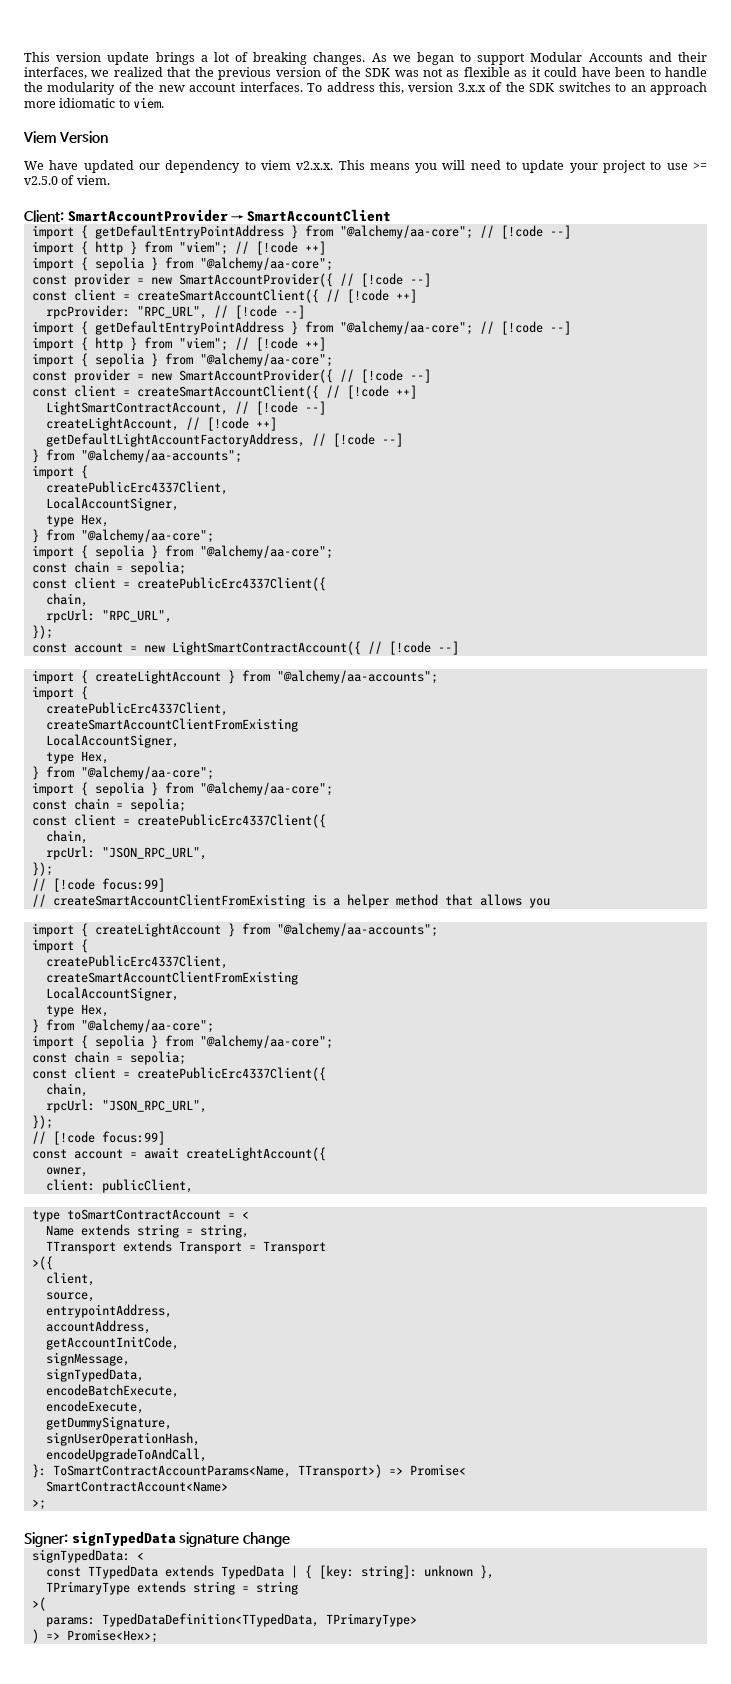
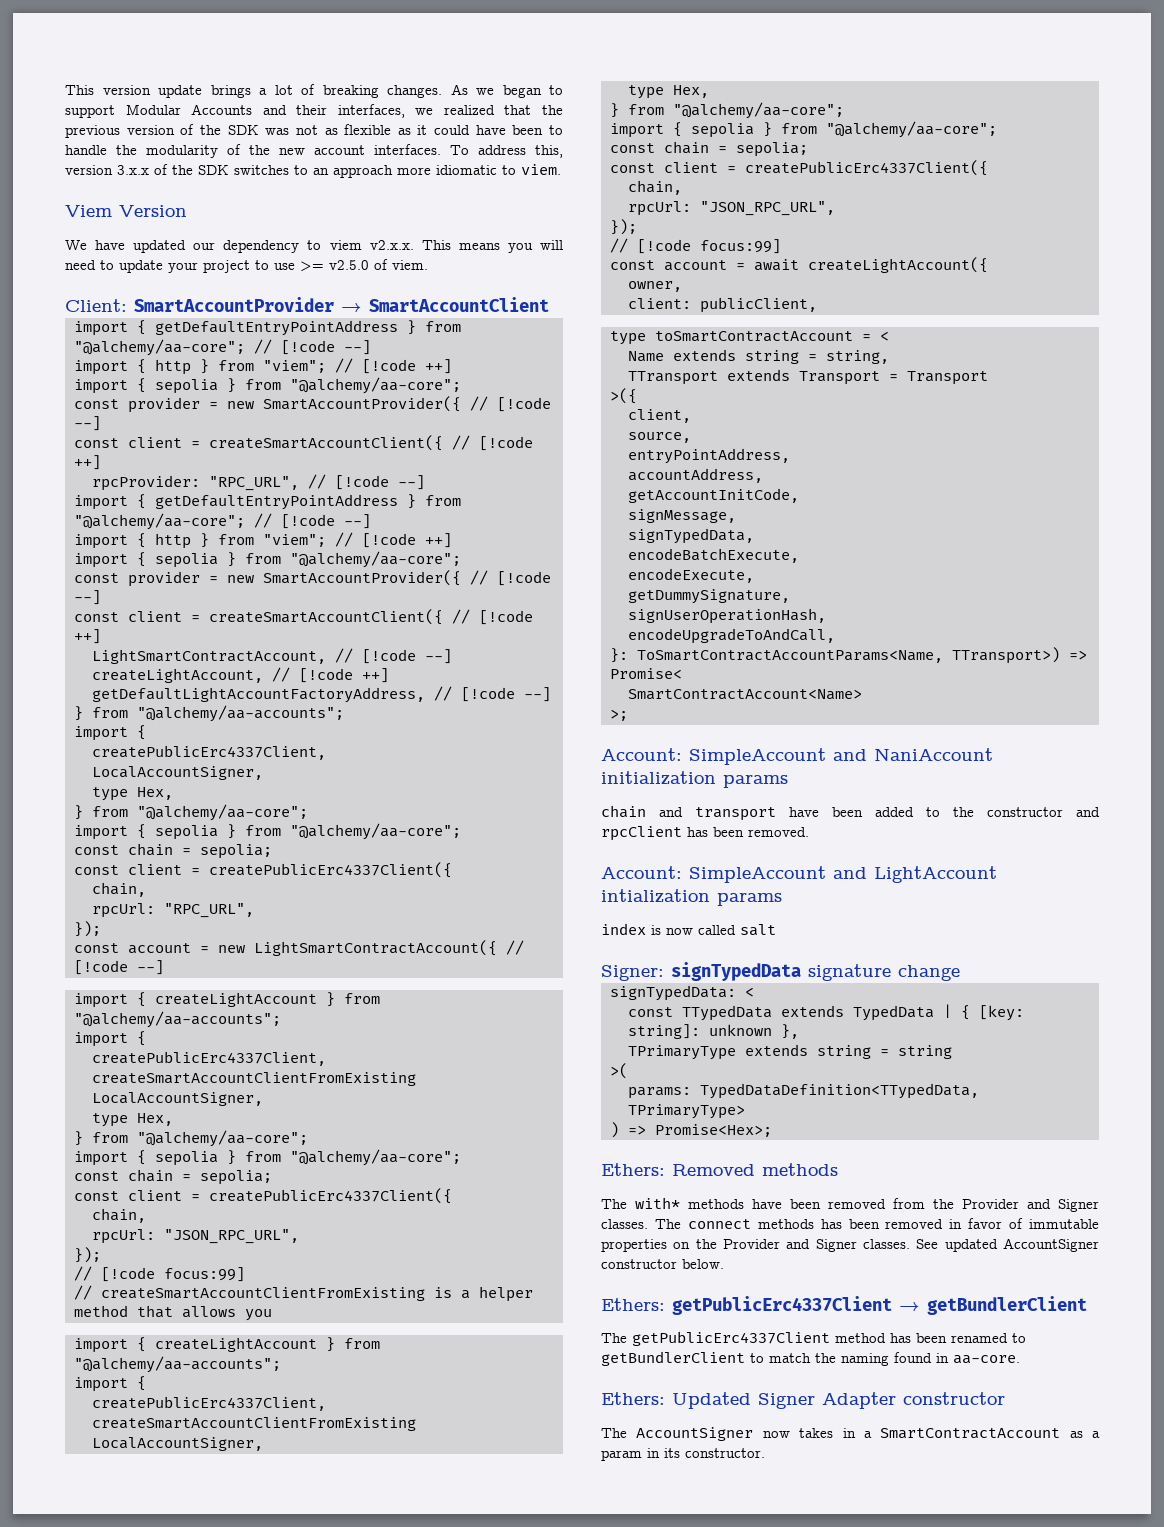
- entrypointAddress,
+ entryPointAddress,
+ Account: SimpleAccount and NaniAccount initialization params
+ chain and transport have been added to the constructor and rpcClient has been removed.
+ Account: SimpleAccount and LightAccount intialization params
+ index is now called salt
+ Ethers: Removed methods
+ The with* methods have been removed from the Provider and Signer classes. The connect methods has been removed in favor of immutable properties on the Provider and Signer classes. See updated AccountSigner constructor below.
+ Ethers: getPublicErc4337Client → getBundlerClient
+ The getPublicErc4337Client method has been renamed to getBundlerClient to match the naming found in aa-core.
+ Ethers: Updated Signer Adapter constructor
+ The AccountSigner now takes in a SmartContractAccount as a param in its constructor.

